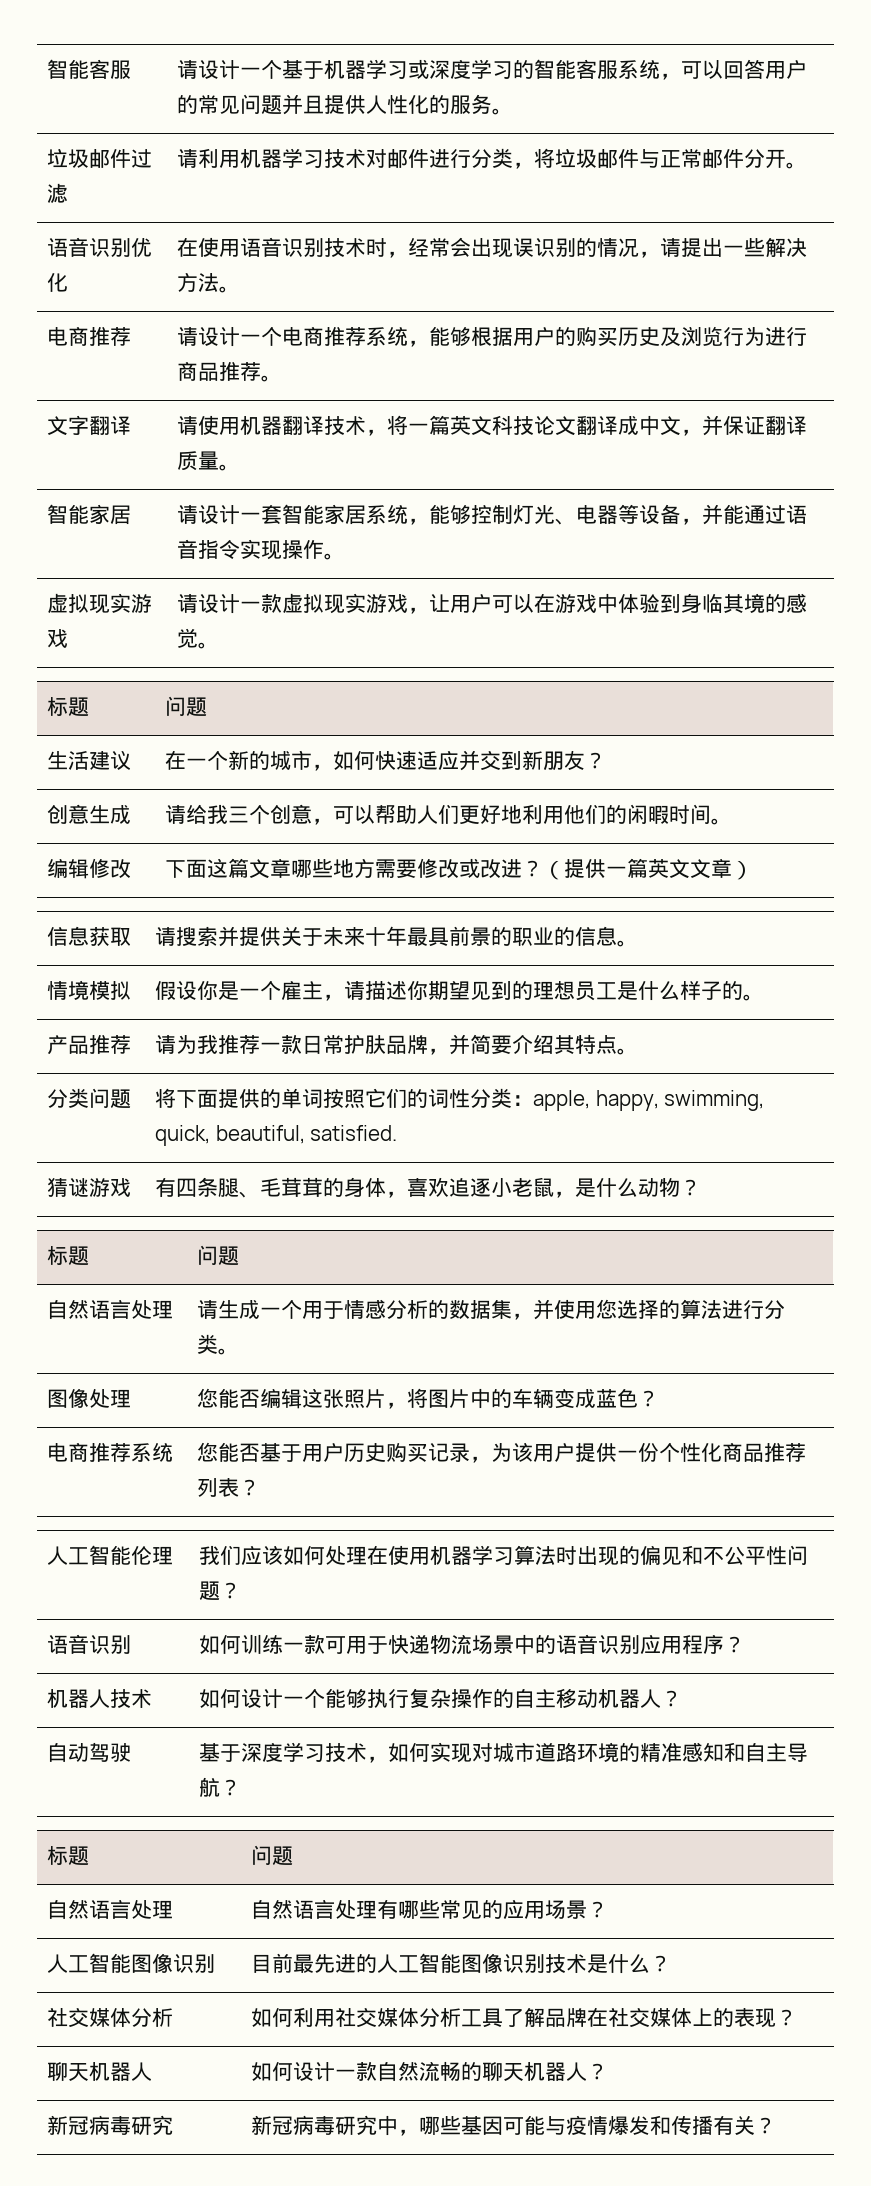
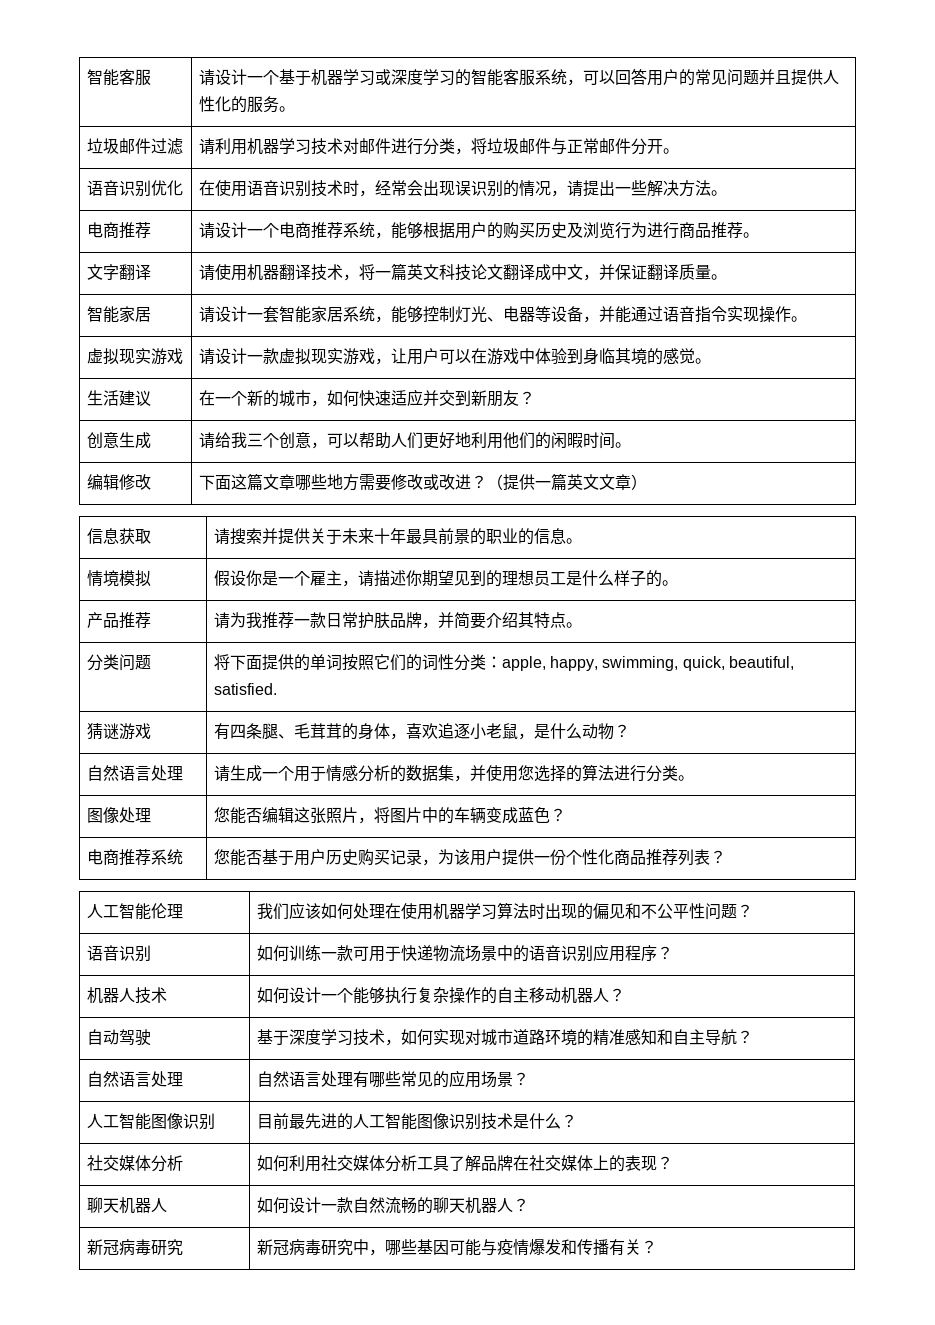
  虚拟现实游戏 | 请设计一款虚拟现实游戏，让用户可以在游戏中体验到身临其境的感觉。
- 标题 | 问题
  猜谜游戏 | 有四条腿、毛茸茸的身体，喜欢追逐小老鼠，是什么动物？
- 标题 | 问题
  自动驾驶 | 基于深度学习技术，如何实现对城市道路环境的精准感知和自主导航？
- 标题 | 问题

